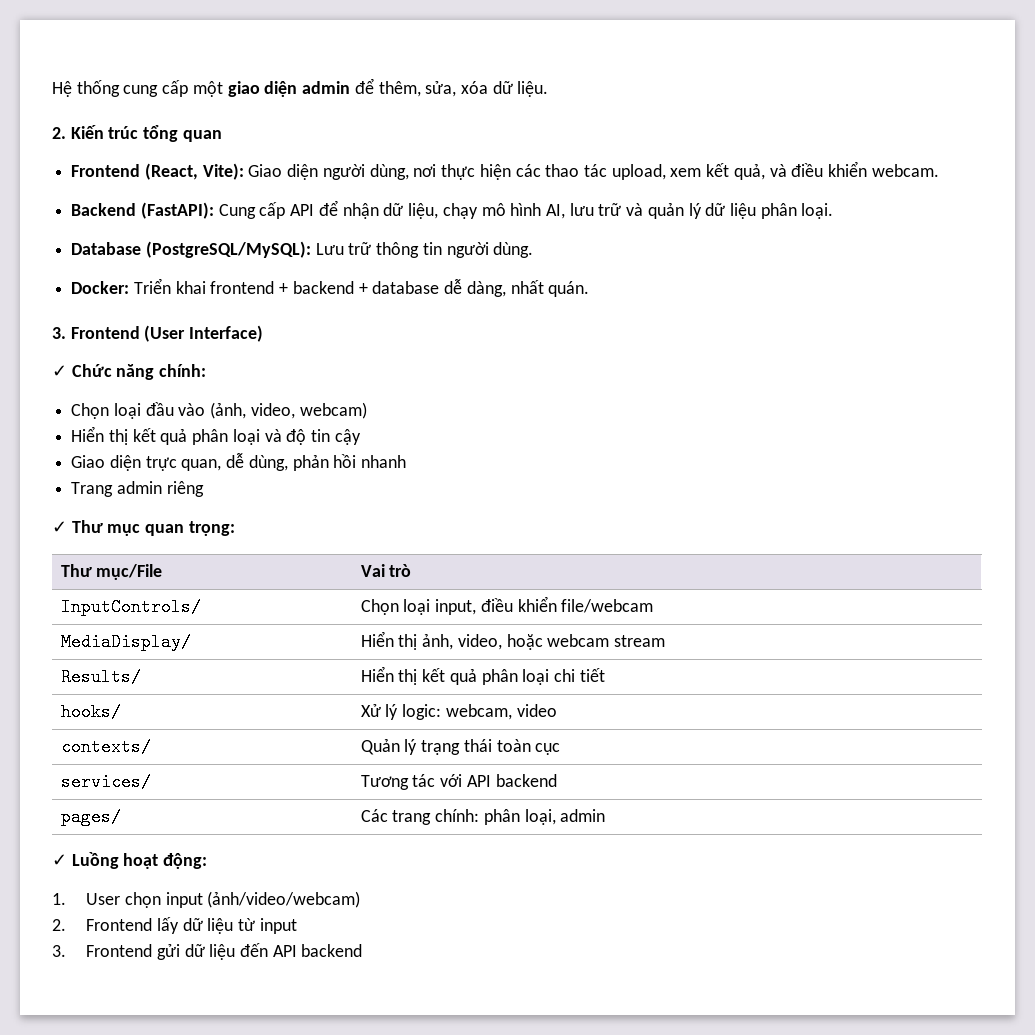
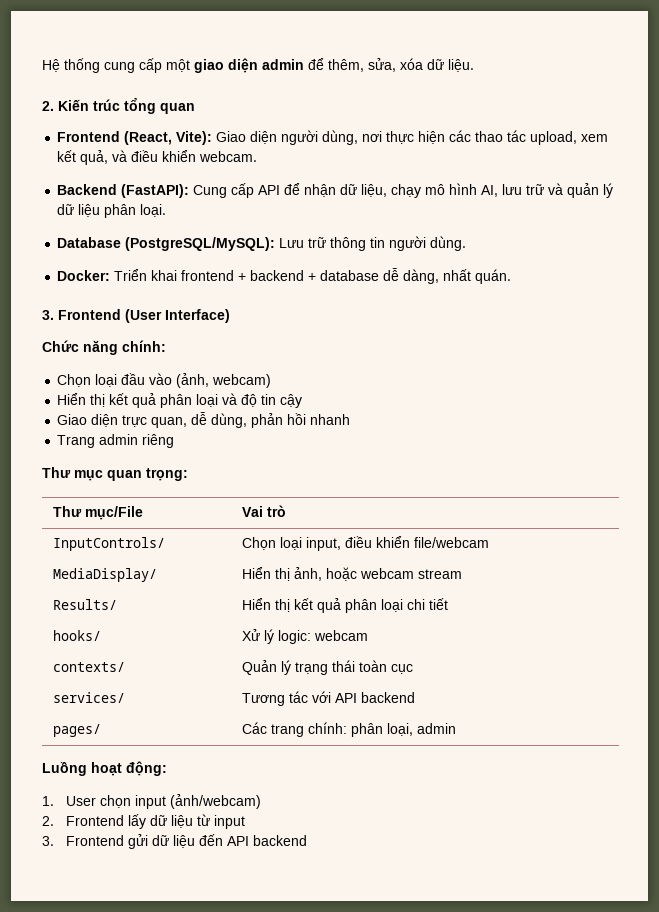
- ✓ Chức năng chính:
+ Chức năng chính:
- Chọn loại đầu vào (ảnh, video, webcam)
+ Chọn loại đầu vào (ảnh, webcam)
- ✓ Thư mục quan trọng:
+ Thư mục quan trọng:
- MediaDisplay/ | Hiển thị ảnh, video, hoặc webcam stream
+ MediaDisplay/ | Hiển thị ảnh, hoặc webcam stream
- hooks/ | Xử lý logic: webcam, video
+ hooks/ | Xử lý logic: webcam
- ✓ Luồng hoạt động:
+ Luồng hoạt động:
- 1. User chọn input (ảnh/video/webcam)
+ 1. User chọn input (ảnh/webcam)

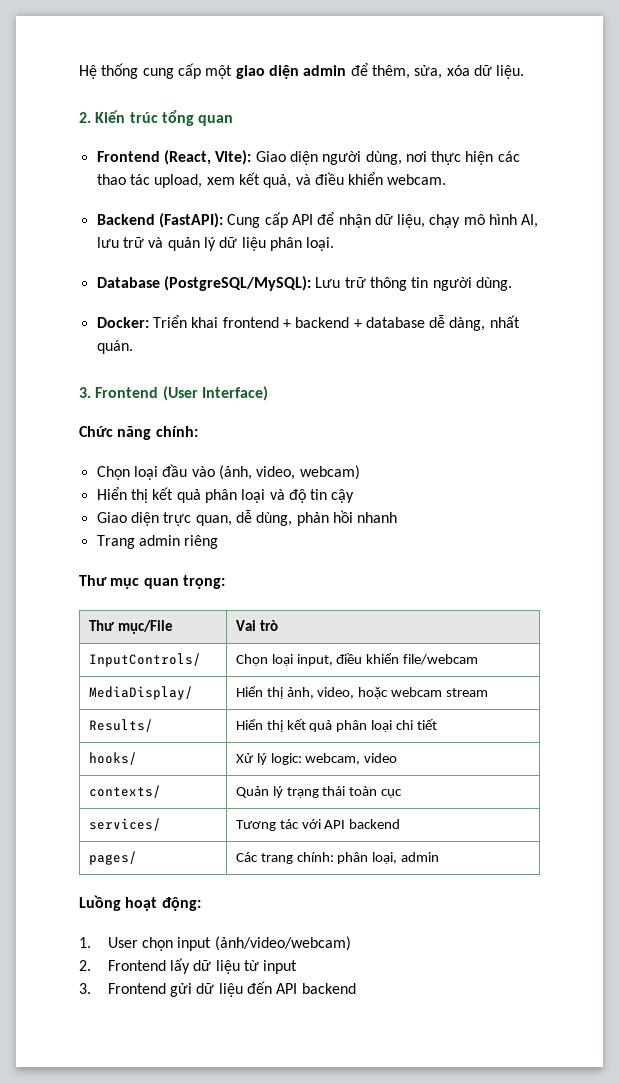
- Chọn loại đầu vào (ảnh, webcam)
+ Chọn loại đầu vào (ảnh, video, webcam)
- MediaDisplay/ | Hiển thị ảnh, hoặc webcam stream
+ MediaDisplay/ | Hiển thị ảnh, video, hoặc webcam stream
- hooks/ | Xử lý logic: webcam
+ hooks/ | Xử lý logic: webcam, video
- 1. User chọn input (ảnh/webcam)
+ 1. User chọn input (ảnh/video/webcam)

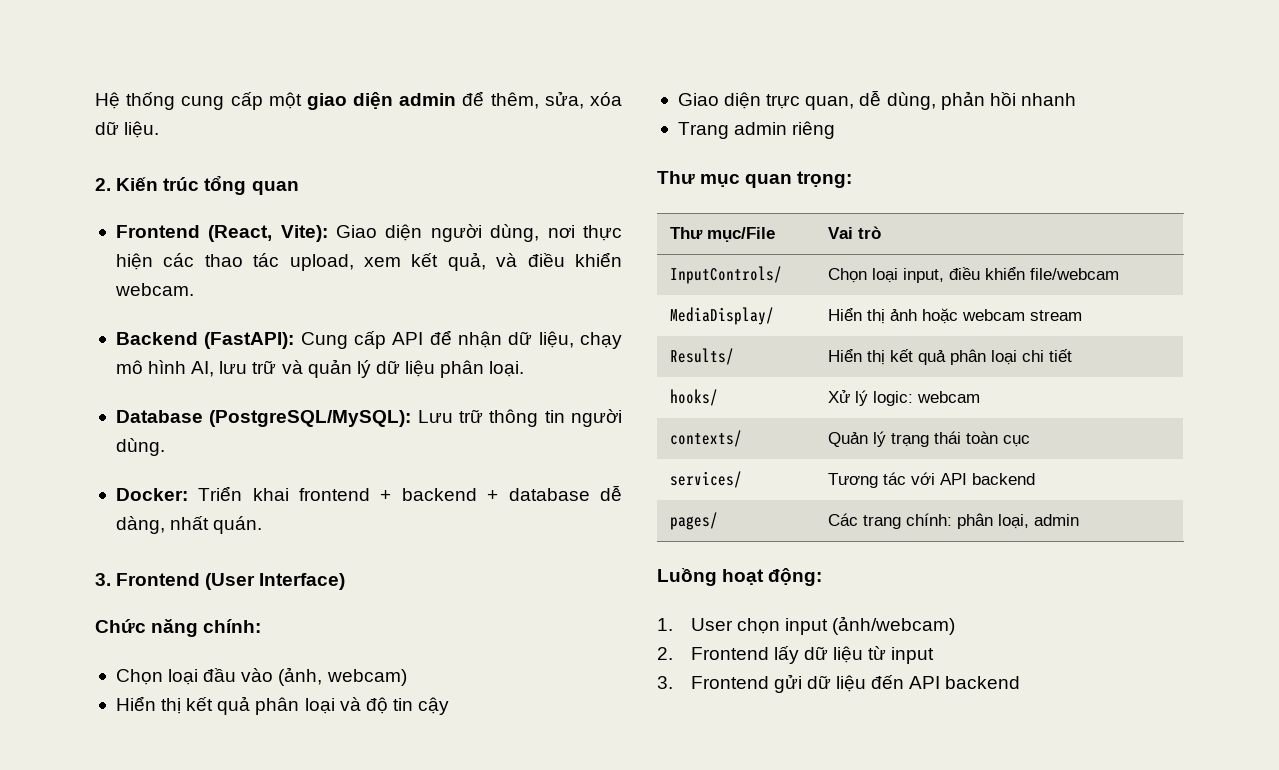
- Chọn loại đầu vào (ảnh, video, webcam)
+ Chọn loại đầu vào (ảnh, webcam)
- MediaDisplay/ | Hiển thị ảnh, video, hoặc webcam stream
+ MediaDisplay/ | Hiển thị ảnh hoặc webcam stream
- hooks/ | Xử lý logic: webcam, video
+ hooks/ | Xử lý logic: webcam
- 1. User chọn input (ảnh/video/webcam)
+ 1. User chọn input (ảnh/webcam)

